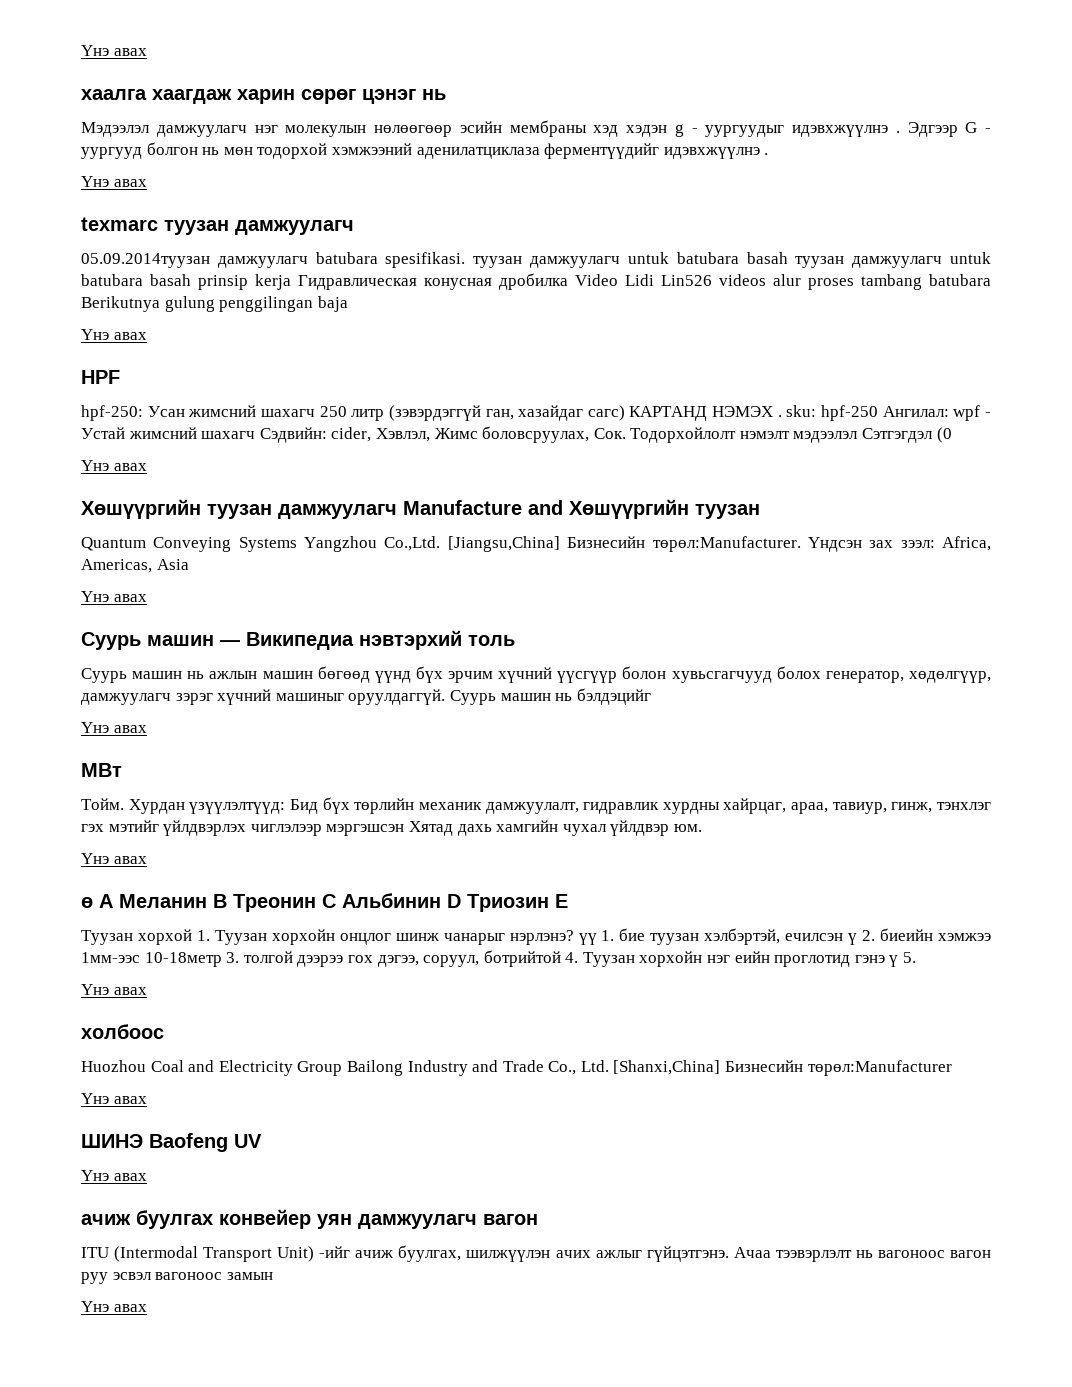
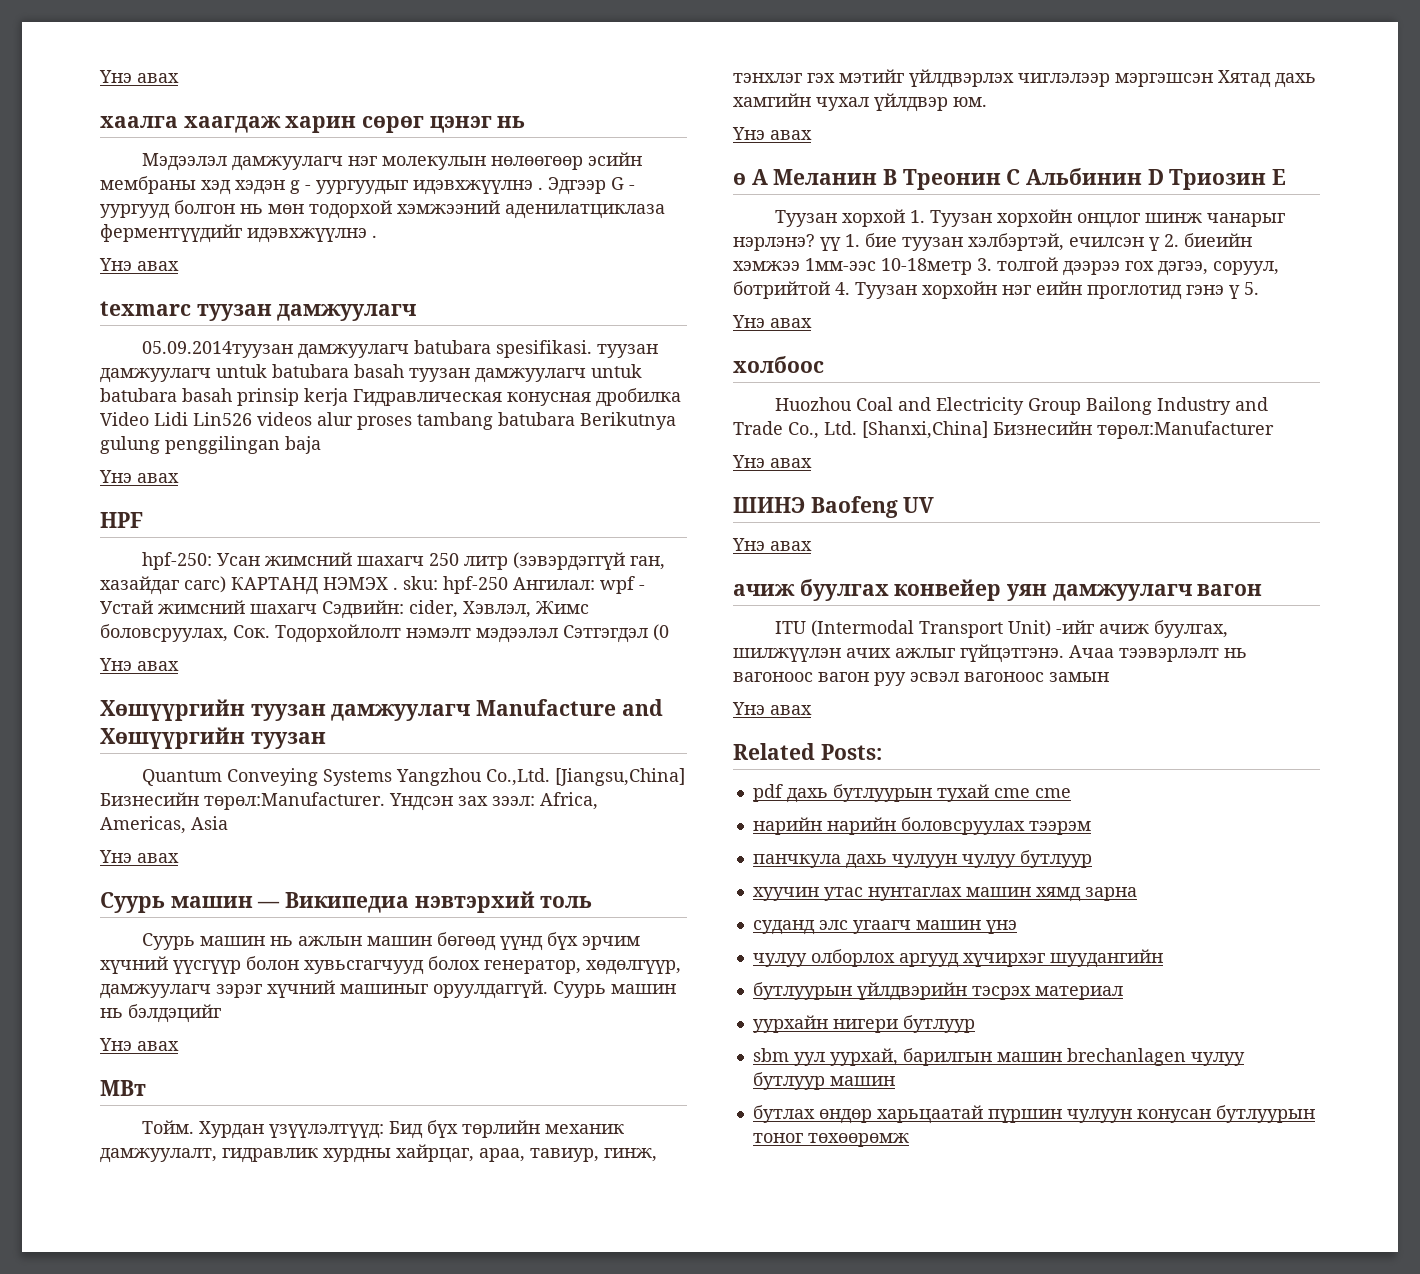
+ Related Posts:
+ pdf дахь бутлуурын тухай cme cme
+ нарийн нарийн боловсруулах тээрэм
+ панчкула дахь чулуун чулуу бутлуур
+ хуучин утас нунтаглах машин хямд зарна
+ суданд элс угаагч машин үнэ
+ чулуу олборлох аргууд хүчирхэг шуудангийн
+ бутлуурын үйлдвэрийн тэсрэх материал
+ уурхайн нигери бутлуур
+ sbm уул уурхай, барилгын машин brechanlagen чулуу бутлуур машин
+ бутлах өндөр харьцаатай пүршин чулуун конусан бутлуурын тоног төхөөрөмж

